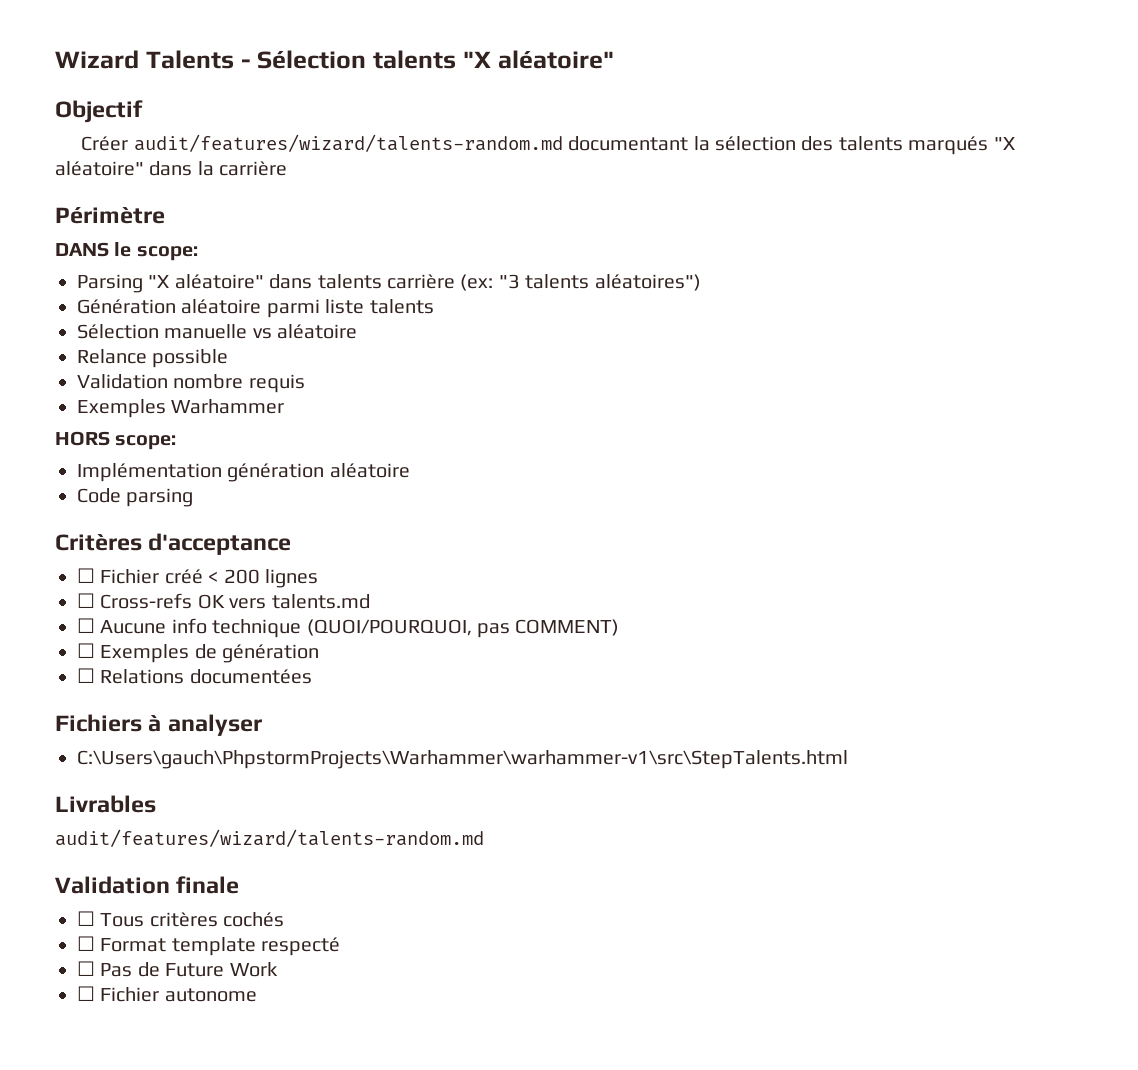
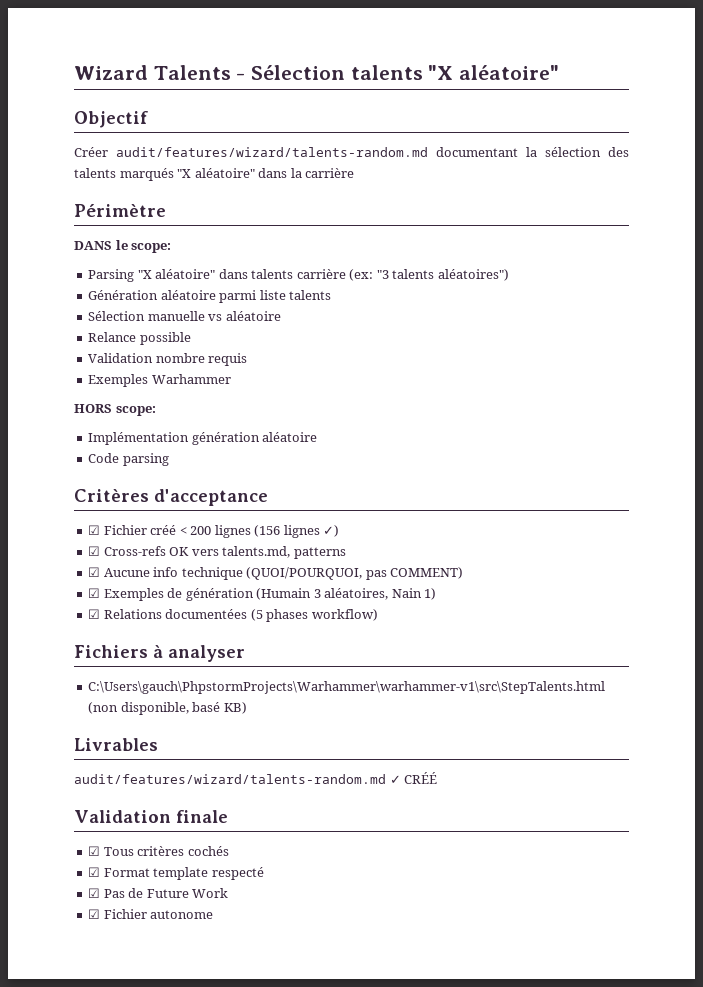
- ☐ Fichier créé < 200 lignes
- ☐ Cross-refs OK vers talents.md
- ☐ Aucune info technique (QUOI/POURQUOI, pas COMMENT)
+ ☑ Fichier créé < 200 lignes (156 lignes ✓)
+ ☑ Cross-refs OK vers talents.md, patterns
+ ☑ Aucune info technique (QUOI/POURQUOI, pas COMMENT)
- ☐ Exemples de génération
- ☐ Relations documentées
+ ☑ Exemples de génération (Humain 3 aléatoires, Nain 1)
+ ☑ Relations documentées (5 phases workflow)
- C:\Users\gauch\PhpstormProjects\Warhammer\warhammer-v1\src\StepTalents.html
+ C:\Users\gauch\PhpstormProjects\Warhammer\warhammer-v1\src\StepTalents.html (non disponible, basé KB)
  Livrables
- audit/features/wizard/talents-random.md
+ audit/features/wizard/talents-random.md ✓ CRÉÉ
- ☐ Tous critères cochés
+ ☑ Tous critères cochés
- ☐ Format template respecté
+ ☑ Format template respecté
- ☐ Pas de Future Work
+ ☑ Pas de Future Work
- ☐ Fichier autonome
+ ☑ Fichier autonome

